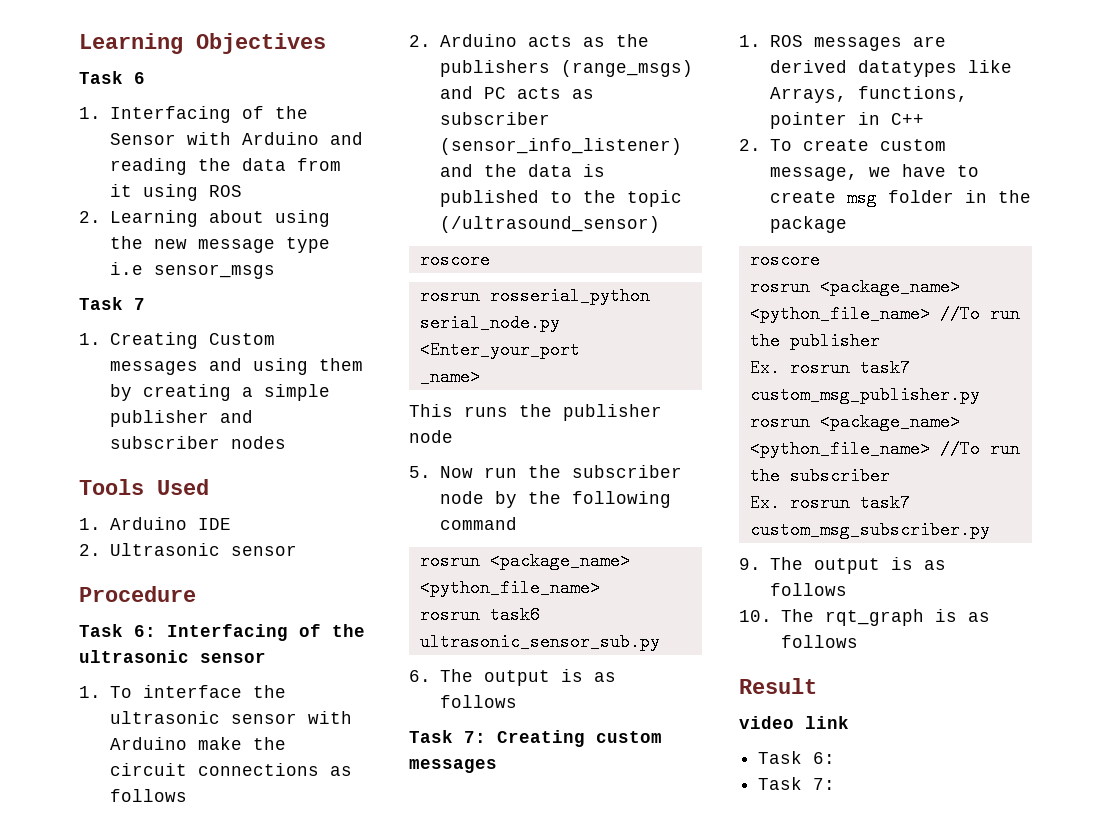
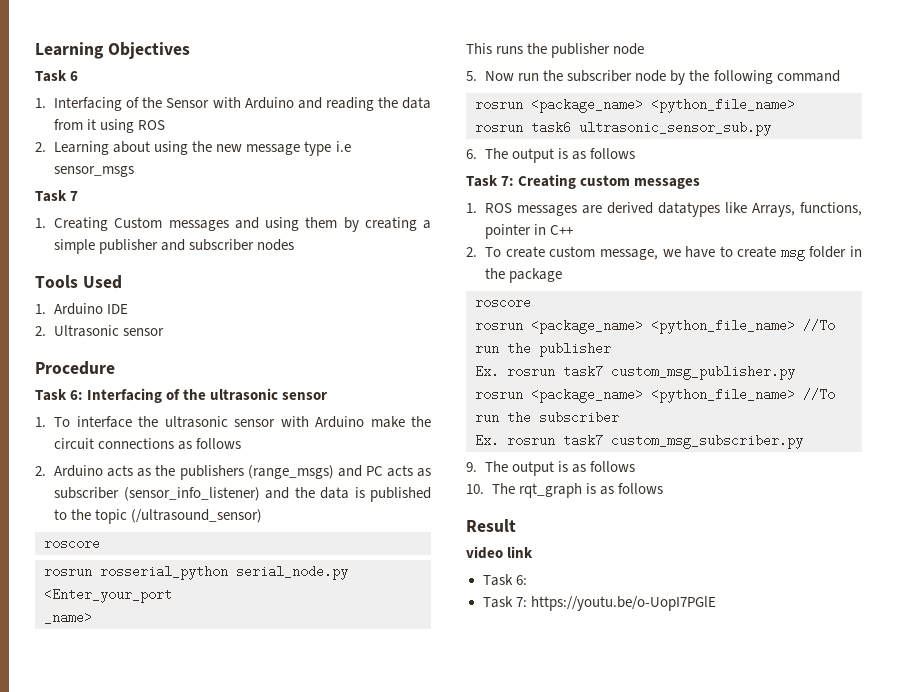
  video link
  Task 6:
- Task 7:
+ Task 7: https://youtu.be/o-UopI7PGlE

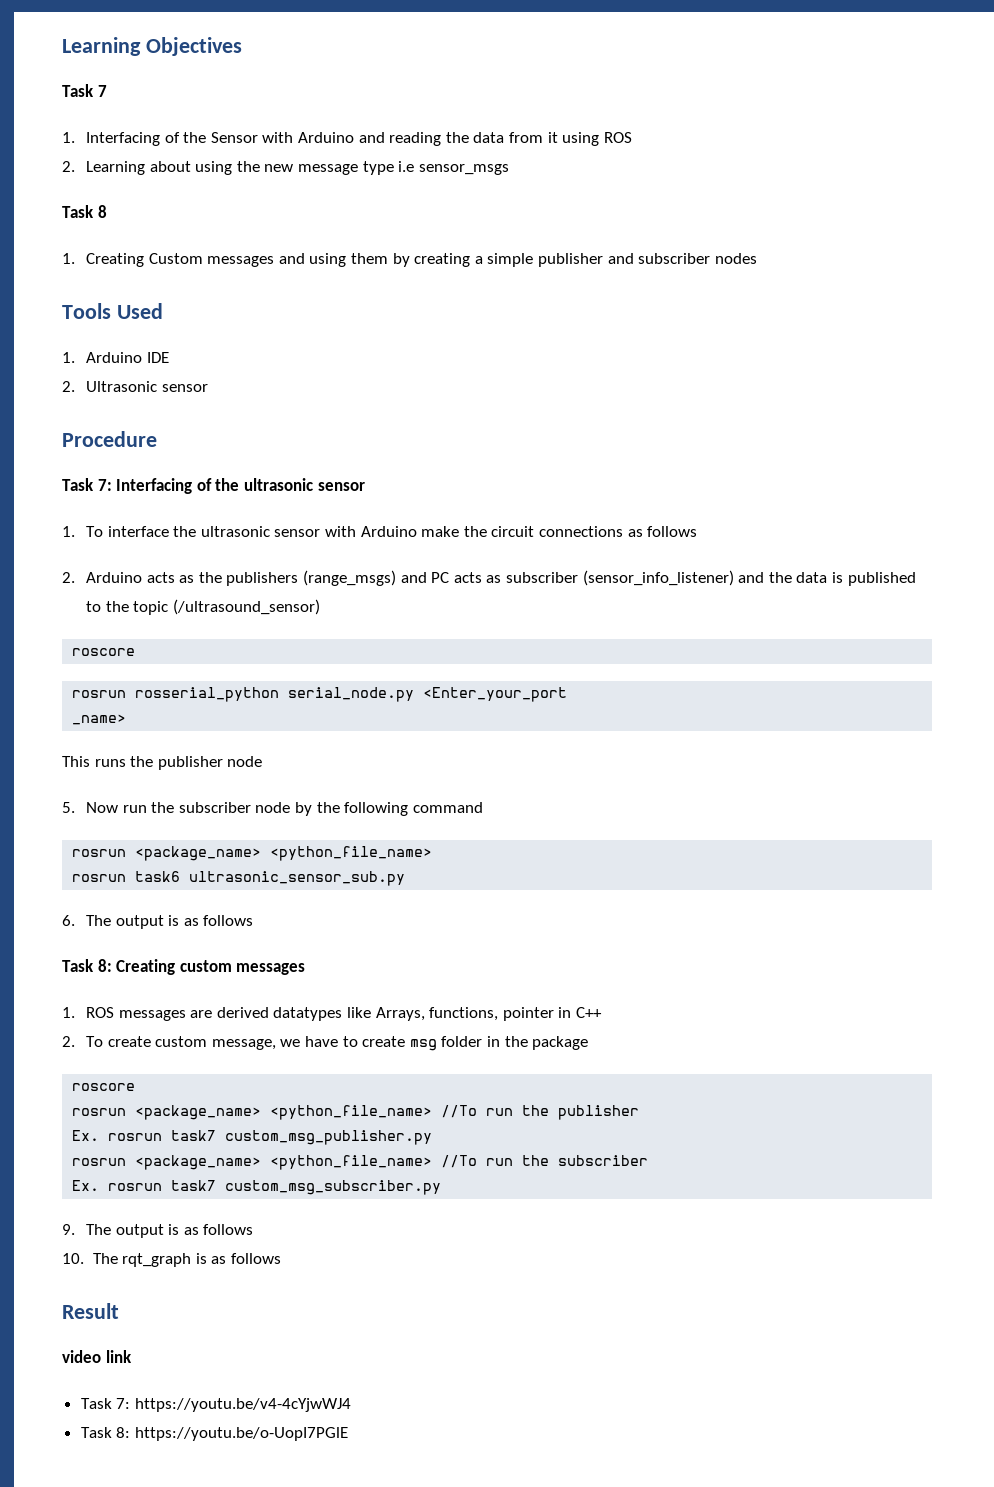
- Task 6
+ Task 7
- Task 7
+ Task 8
- Task 6: Interfacing of the ultrasonic sensor
+ Task 7: Interfacing of the ultrasonic sensor
- Task 7: Creating custom messages
+ Task 8: Creating custom messages
  video link
- Task 6:
- Task 7: https://youtu.be/o-UopI7PGlE
+ Task 7: https://youtu.be/v4-4cYjwWJ4
+ Task 8: https://youtu.be/o-UopI7PGlE

